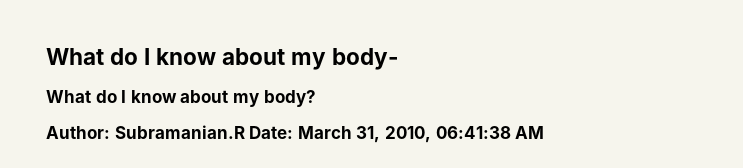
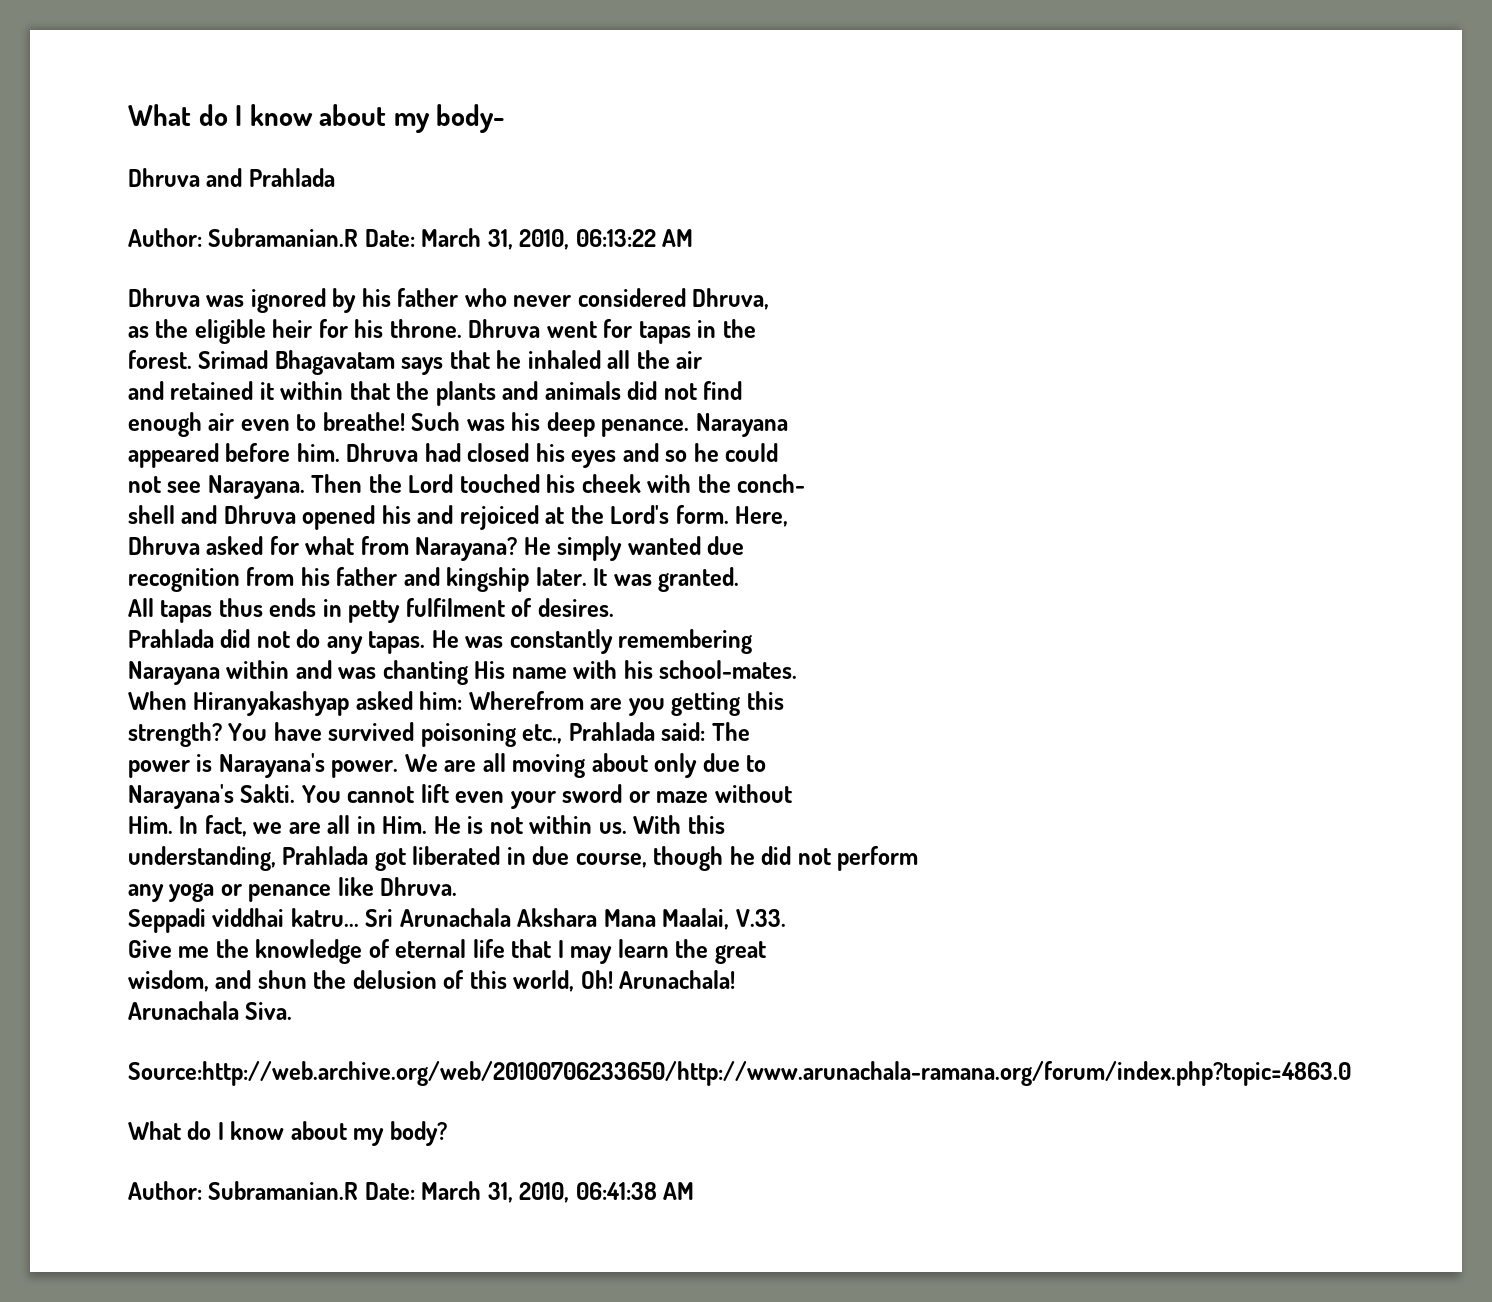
+ Dhruva and Prahlada
+ Author: Subramanian.R Date: March 31, 2010, 06:13:22 AM
+ Dhruva was ignored by his father who never considered Dhruva,
+ as the eligible heir for his throne. Dhruva went for tapas in the
+ forest. Srimad Bhagavatam says that he inhaled all the air
+ and retained it within that the plants and animals did not find
+ enough air even to breathe! Such was his deep penance. Narayana
+ appeared before him. Dhruva had closed his eyes and so he could
+ not see Narayana. Then the Lord touched his cheek with the conch-
+ shell and Dhruva opened his and rejoiced at the Lord's form. Here,
+ Dhruva asked for what from Narayana? He simply wanted due
+ recognition from his father and kingship later. It was granted.
+ All tapas thus ends in petty fulfilment of desires.
+ Prahlada did not do any tapas. He was constantly remembering
+ Narayana within and was chanting His name with his school-mates.
+ When Hiranyakashyap asked him: Wherefrom are you getting this
+ strength? You have survived poisoning etc., Prahlada said: The
+ power is Narayana's power. We are all moving about only due to
+ Narayana's Sakti. You cannot lift even your sword or maze without
+ Him. In fact, we are all in Him. He is not within us. With this
+ understanding, Prahlada got liberated in due course, though he did not perform
+ any yoga or penance like Dhruva.
+ Seppadi viddhai katru... Sri Arunachala Akshara Mana Maalai, V.33.
+ Give me the knowledge of eternal life that I may learn the great
+ wisdom, and shun the delusion of this world, Oh! Arunachala!
+ Arunachala Siva.
+ Source:http://web.archive.org/web/20100706233650/http://www.arunachala-ramana.org/forum/index.php?topic=4863.0

